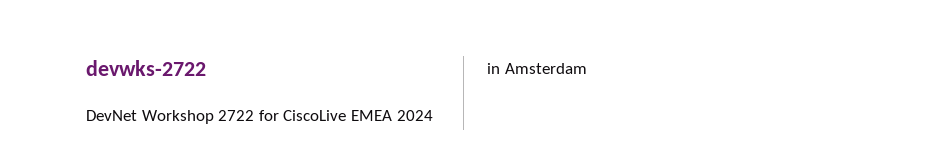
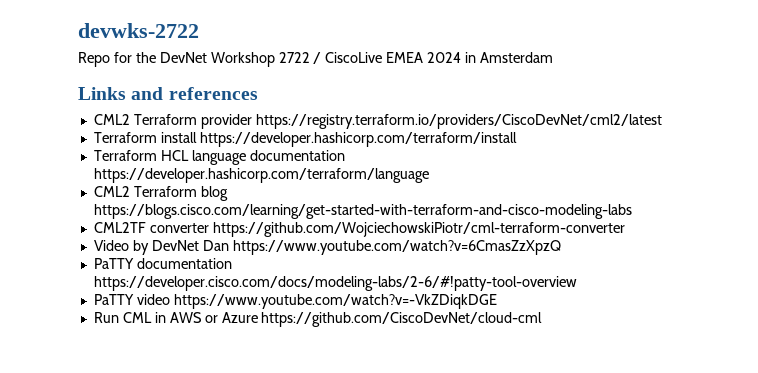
- DevNet Workshop 2722 for CiscoLive EMEA 2024 in Amsterdam
+ Repo for the DevNet Workshop 2722 / CiscoLive EMEA 2024 in Amsterdam
+ Links and references
+ CML2 Terraform provider https://registry.terraform.io/providers/CiscoDevNet/cml2/latest
+ Terraform install https://developer.hashicorp.com/terraform/install
+ Terraform HCL language documentation https://developer.hashicorp.com/terraform/language
+ CML2 Terraform blog https://blogs.cisco.com/learning/get-started-with-terraform-and-cisco-modeling-labs
+ CML2TF converter https://github.com/WojciechowskiPiotr/cml-terraform-converter
+ Video by DevNet Dan https://www.youtube.com/watch?v=6CmasZzXpzQ
+ PaTTY documentation https://developer.cisco.com/docs/modeling-labs/2-6/#!patty-tool-overview
+ PaTTY video https://www.youtube.com/watch?v=-VkZDiqkDGE
+ Run CML in AWS or Azure https://github.com/CiscoDevNet/cloud-cml

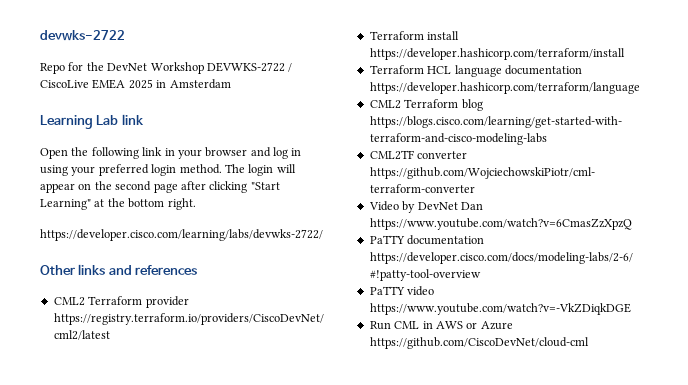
- Repo for the DevNet Workshop 2722 / CiscoLive EMEA 2024 in Amsterdam
+ Repo for the DevNet Workshop DEVWKS-2722 / CiscoLive EMEA 2025 in Amsterdam
- Links and references
+ Learning Lab link
+ Open the following link in your browser and log in using your preferred login method. The login will appear on the second page after clicking "Start Learning" at the bottom right.
+ https://developer.cisco.com/learning/labs/devwks-2722/
+ Other links and references

